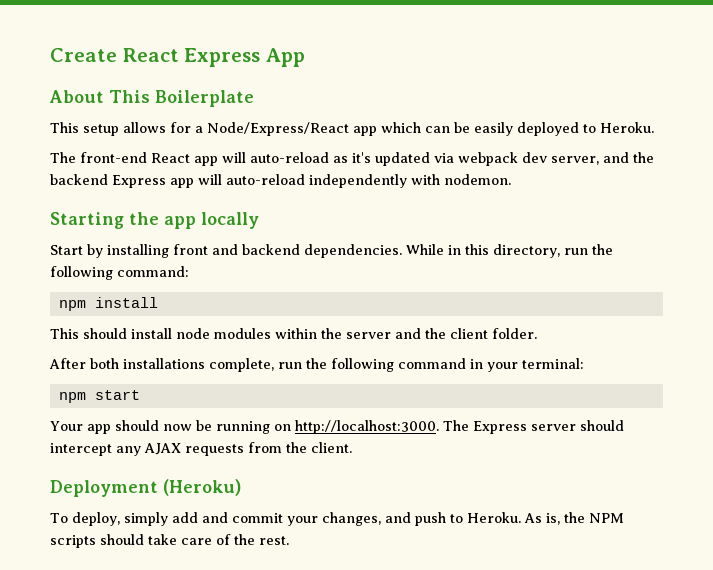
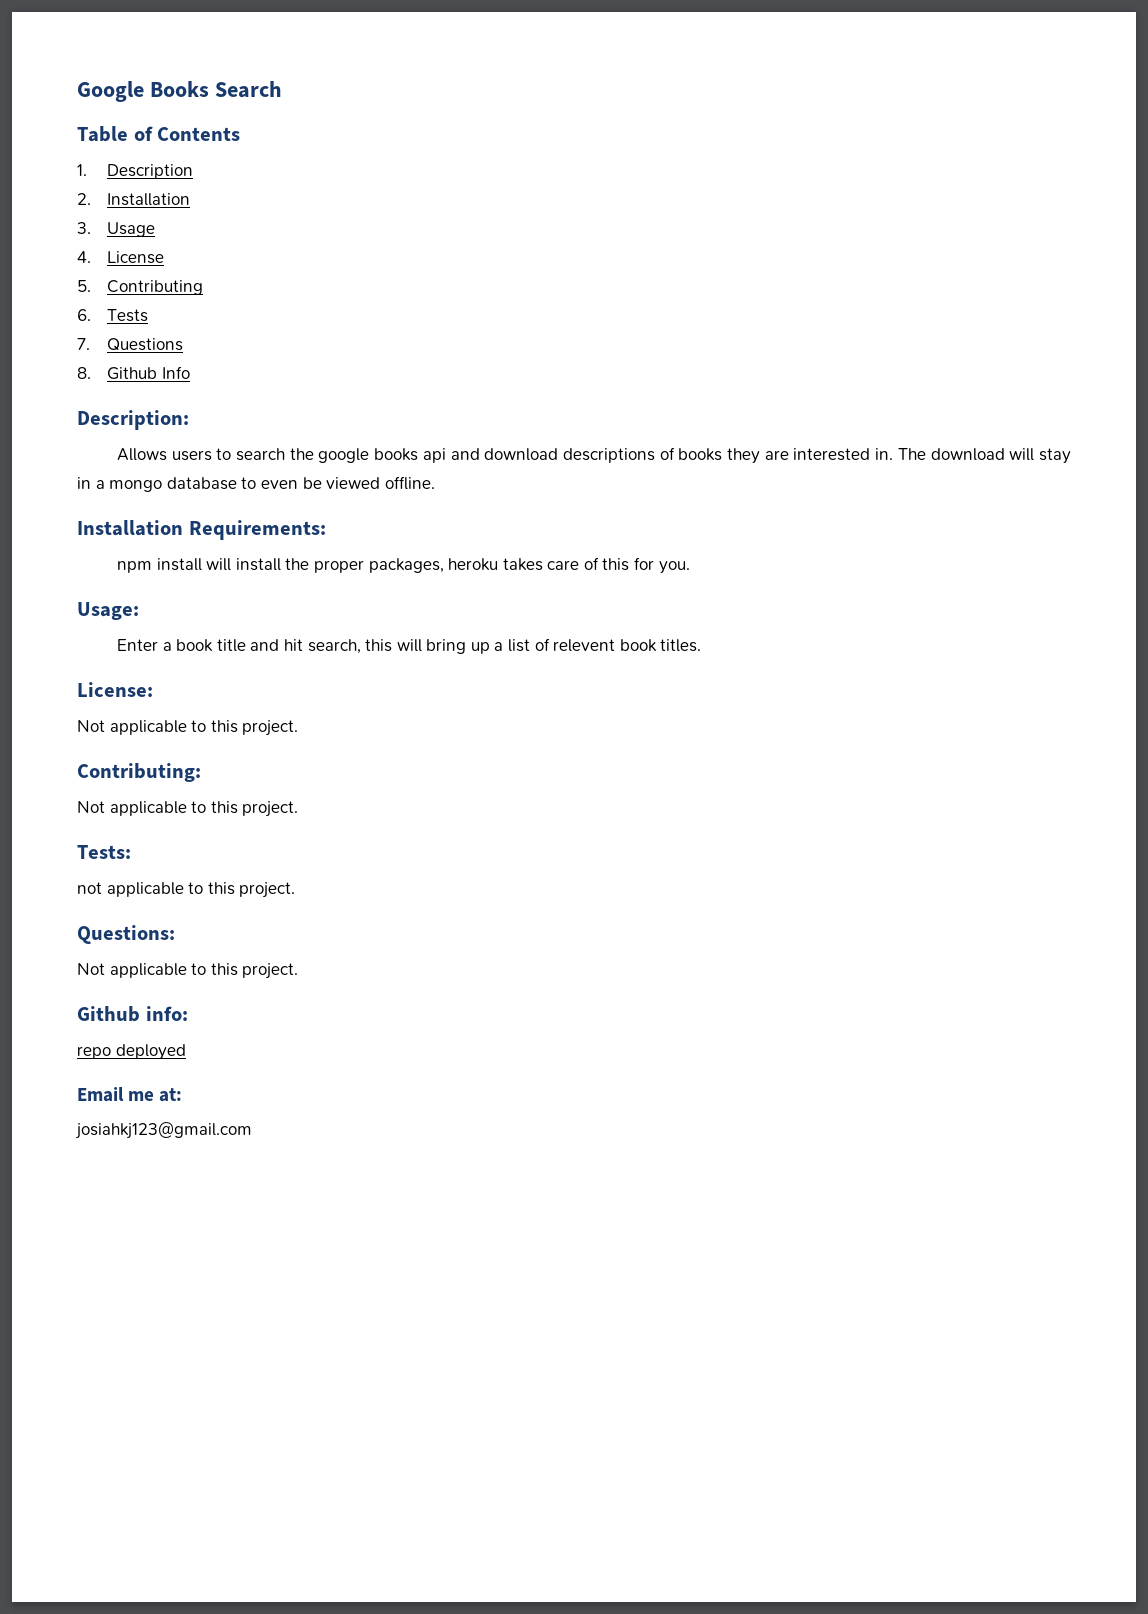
- Create React Express App
- About This Boilerplate
- This setup allows for a Node/Express/React app which can be easily deployed to Heroku.
- The front-end React app will auto-reload as it's updated via webpack dev server, and the backend Express app will auto-reload independently with nodemon.
- Starting the app locally
- Start by installing front and backend dependencies. While in this directory, run the following command:
- npm install
- This should install node modules within the server and the client folder.
- After both installations complete, run the following command in your terminal:
- npm start
- Your app should now be running on http://localhost:3000. The Express server should intercept any AJAX requests from the client.
- Deployment (Heroku)
- To deploy, simply add and commit your changes, and push to Heroku. As is, the NPM scripts should take care of the rest.
+ Google Books Search
+ Table of Contents
+ 1. Description
+ 2. Installation
+ 3. Usage
+ 4. License
+ 5. Contributing
+ 6. Tests
+ 7. Questions
+ 8. Github Info
+ Description:
+ Allows users to search the google books api and download descriptions of books they are interested in. The download will stay in a mongo database to even be viewed offline.
+ Installation Requirements:
+ npm install will install the proper packages, heroku takes care of this for you.
+ Usage:
+ Enter a book title and hit search, this will bring up a list of relevent book titles.
+ License:
+ Not applicable to this project.
+ Contributing:
+ Not applicable to this project.
+ Tests:
+ not applicable to this project.
+ Questions:
+ Not applicable to this project.
+ Github info:
+ repo deployed
+ Email me at:
+ josiahkj123@gmail.com

